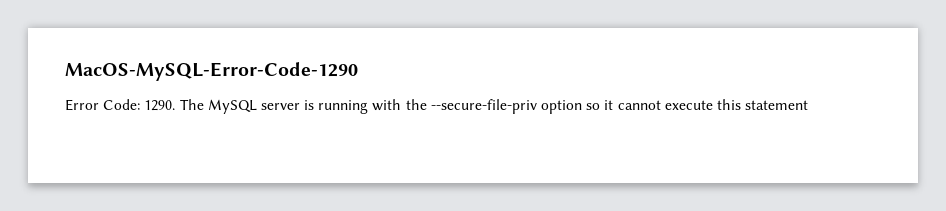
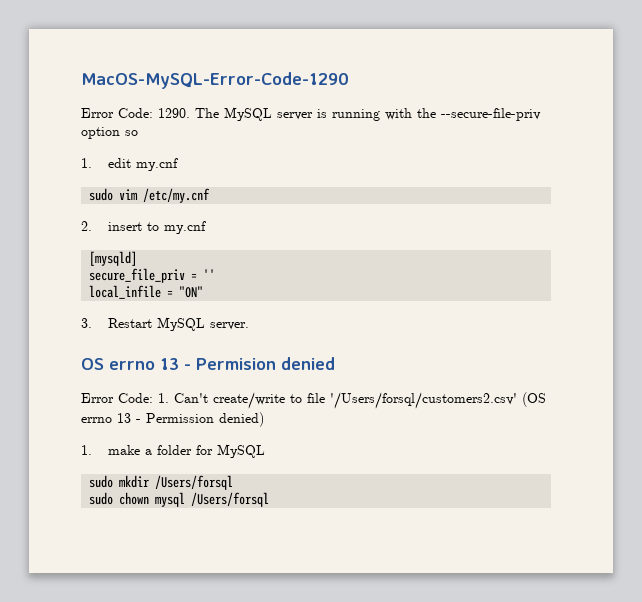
- The MySQL server is running with the --secure-file-priv option so it cannot execute this statement
+ The MySQL server is running with the --secure-file-priv option so
+ 1. edit my.cnf
+ sudo vim /etc/my.cnf
+ 2. insert to my.cnf
+ [mysqld]
+ secure_file_priv = ''
+ local_infile = "ON"
+ 3. Restart MySQL server.
+ OS errno 13 - Permision denied
+ Error Code: 1. Can't create/write to file '/Users/forsql/customers2.csv' (OS errno 13 - Permission denied)
+ 1. make a folder for MySQL
+ sudo mkdir /Users/forsql
+ sudo chown mysql /Users/forsql

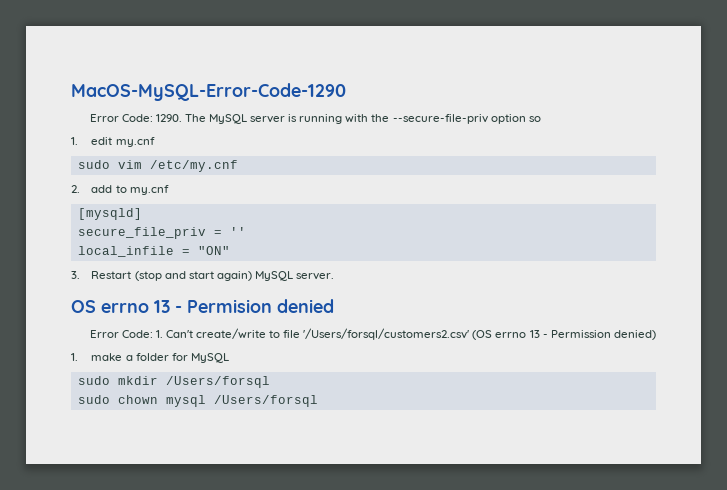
- 2. insert to my.cnf
+ 2. add to my.cnf
- 3. Restart MySQL server.
+ 3. Restart (stop and start again) MySQL server.

